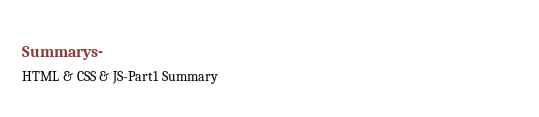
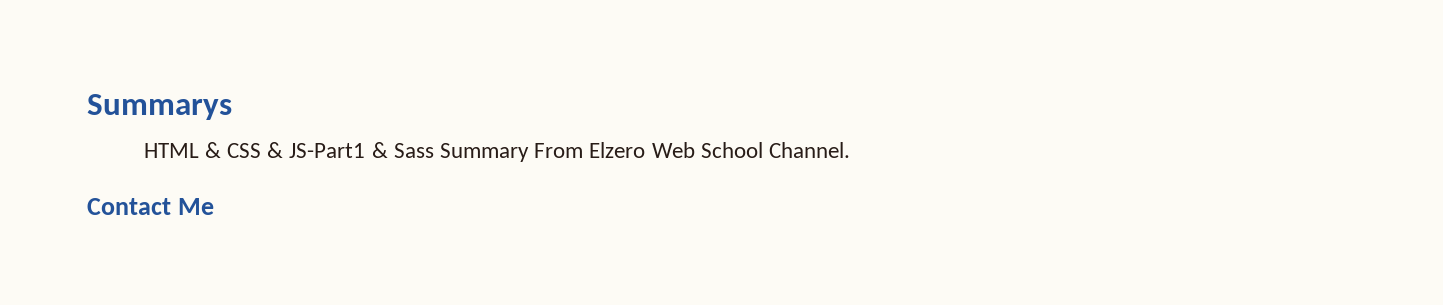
- Summarys-
+ Summarys
- HTML & CSS & JS-Part1 Summary
+ HTML & CSS & JS-Part1 & Sass Summary From Elzero Web School Channel.
+ Contact Me

